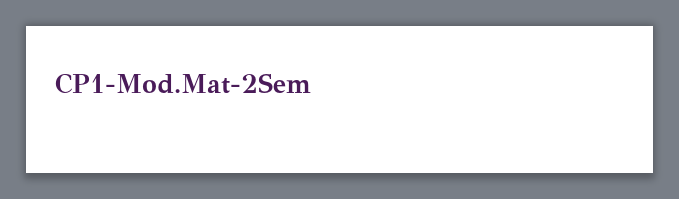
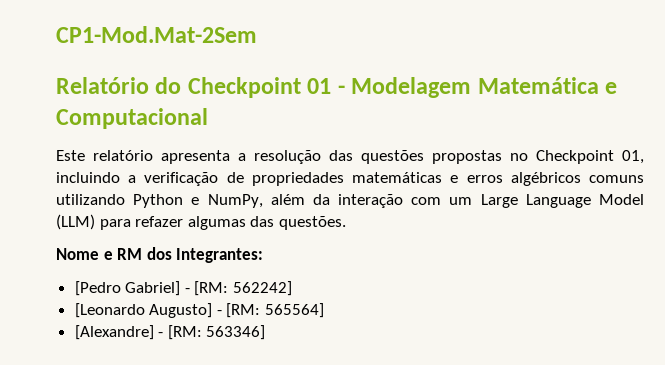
+ Relatório do Checkpoint 01 - Modelagem Matemática e Computacional
+ Este relatório apresenta a resolução das questões propostas no Checkpoint 01, incluindo a verificação de propriedades matemáticas e erros algébricos comuns utilizando Python e NumPy, além da interação com um Large Language Model (LLM) para refazer algumas das questões.
+ Nome e RM dos Integrantes:
+ [Pedro Gabriel] - [RM: 562242]
+ [Leonardo Augusto] - [RM: 565564]
+ [Alexandre] - [RM: 563346]

